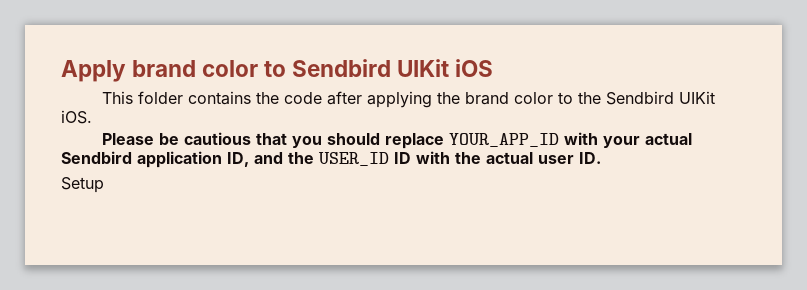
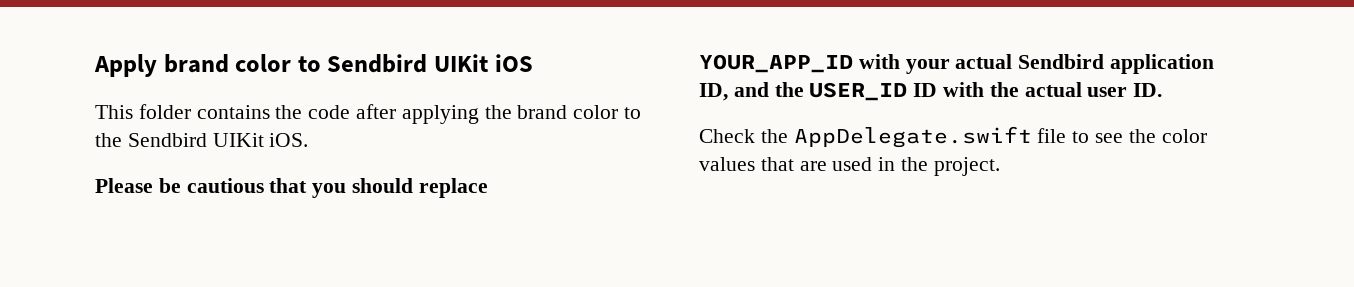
- Setup
+ Check the AppDelegate.swift file to see the color values that are used in the project.

